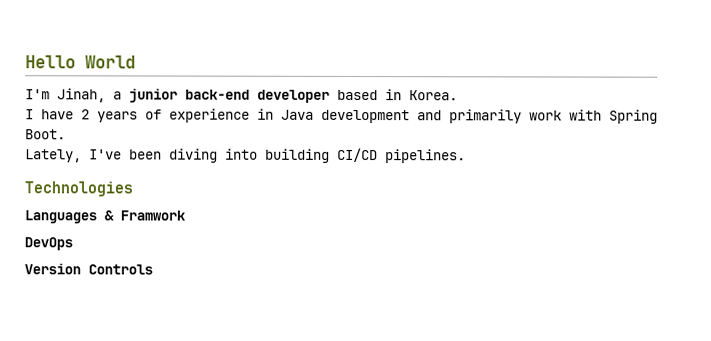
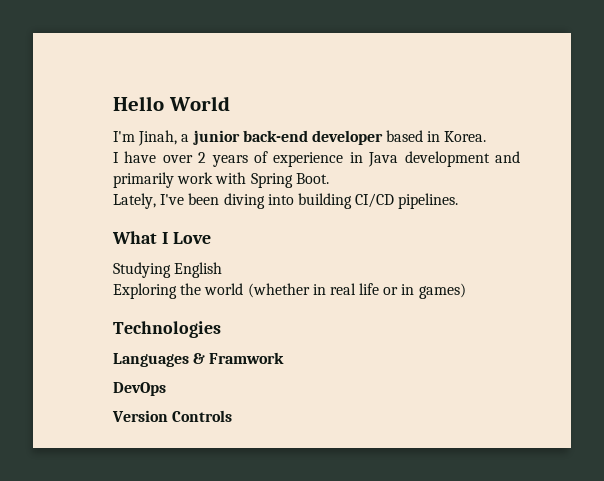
- I have 2 years of experience in Java development and primarily work with Spring Boot.
+ I have over 2 years of experience in Java development and primarily work with Spring Boot.
+ What I Love
+ Studying English
+ Exploring the world (whether in real life or in games)

